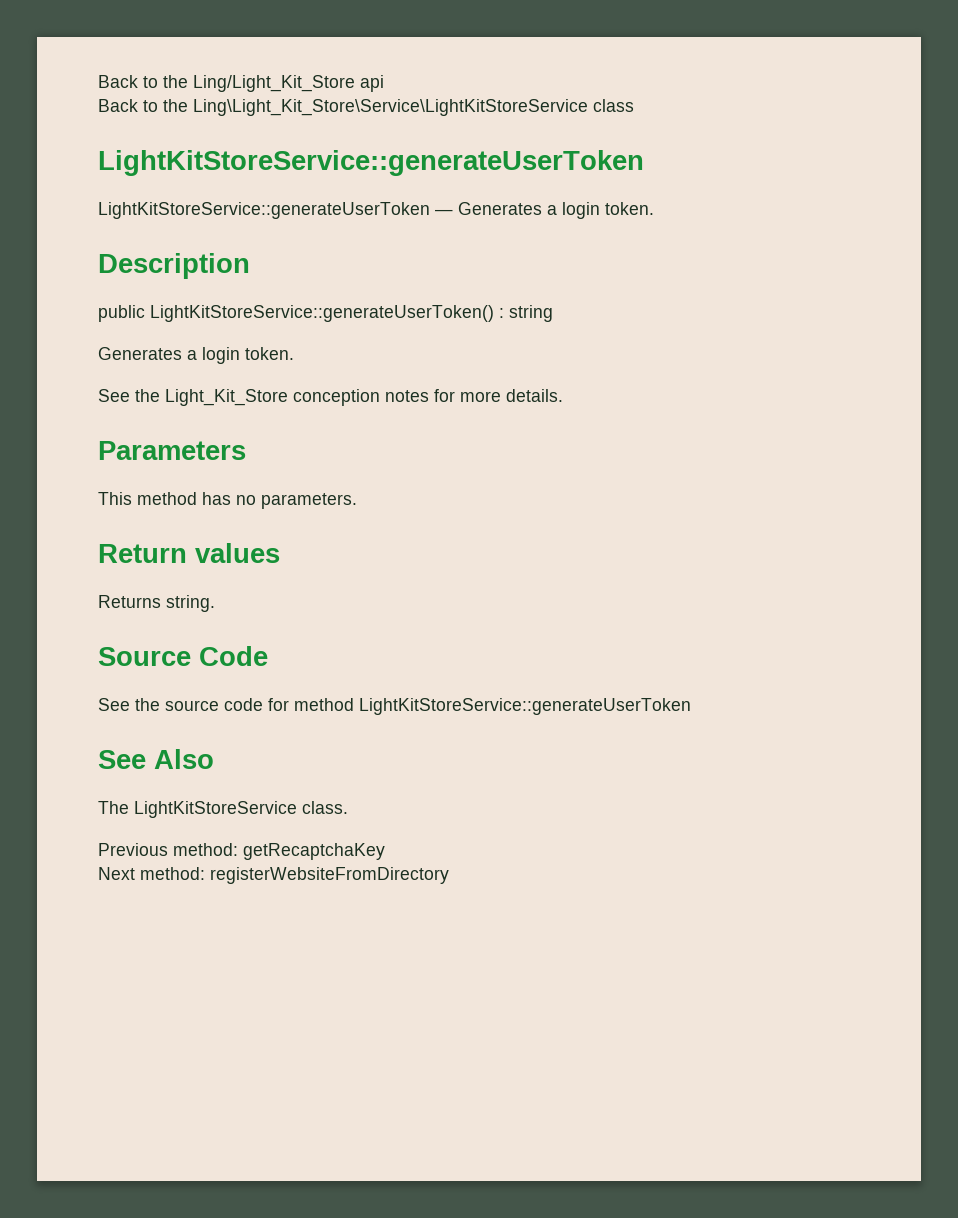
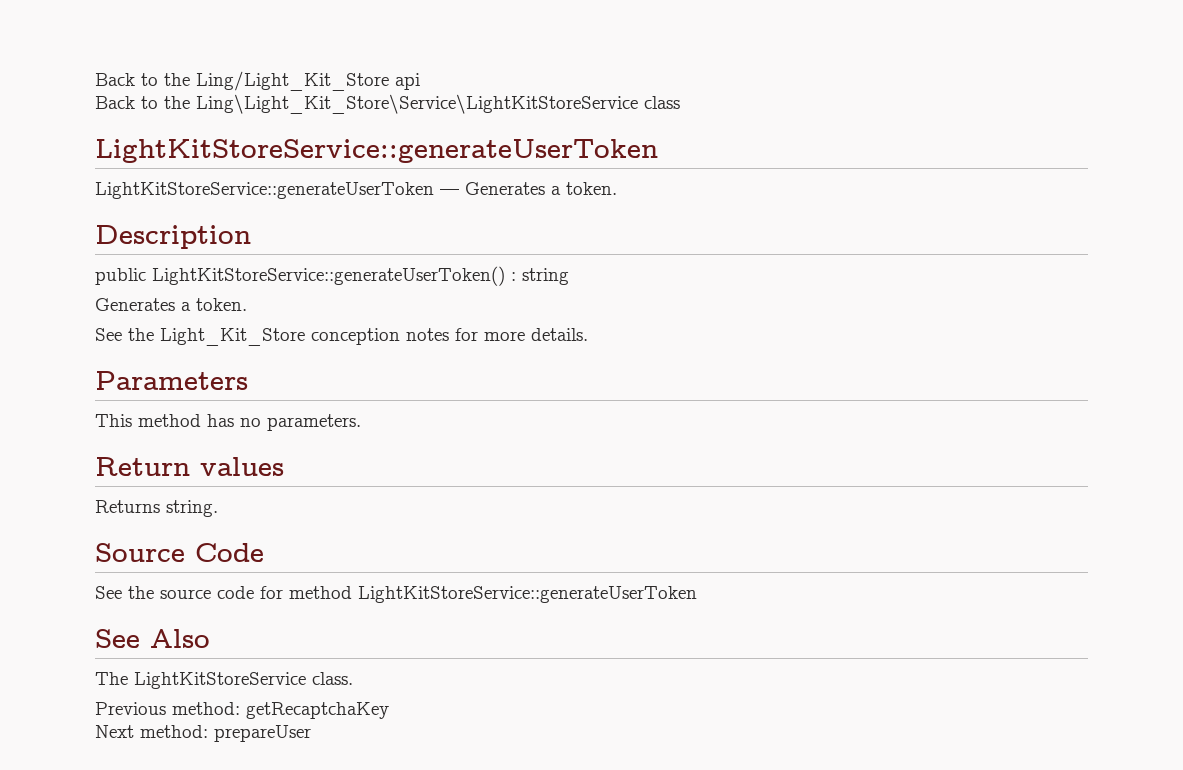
- LightKitStoreService::generateUserToken — Generates a login token.
+ LightKitStoreService::generateUserToken — Generates a token.
  public LightKitStoreService::generateUserToken() : string
- Generates a login token.
+ Generates a token.
- Next method: registerWebsiteFromDirectory
+ Next method: prepareUser

